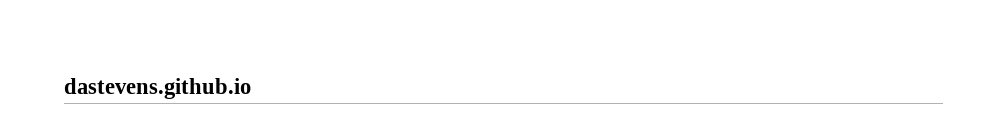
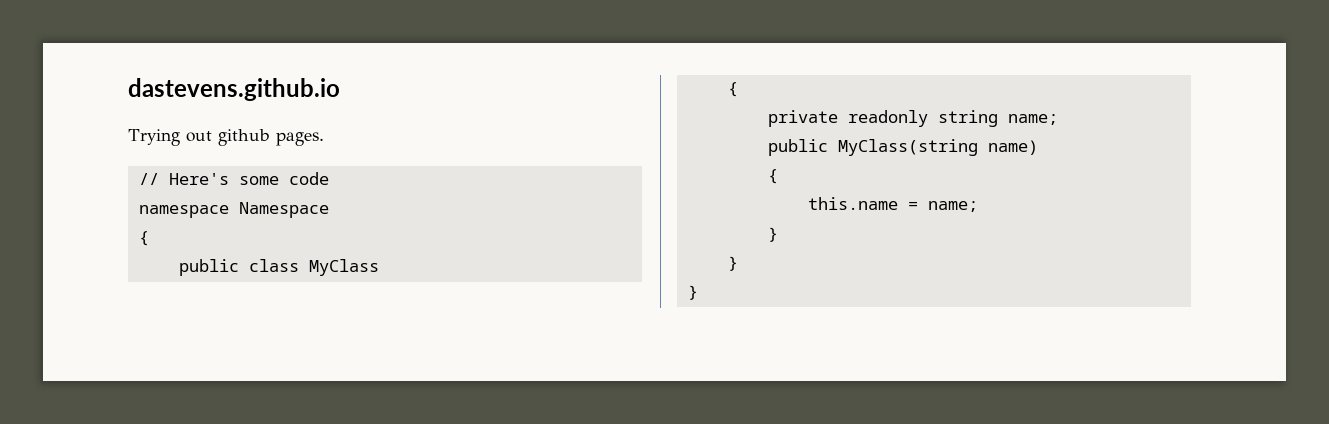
+ Trying out github pages.
+ // Here's some code
+ namespace Namespace
+ {
+ public class MyClass
+ {
+ private readonly string name;
+ public MyClass(string name)
+ {
+ this.name = name;
+ }
+ }
+ }

